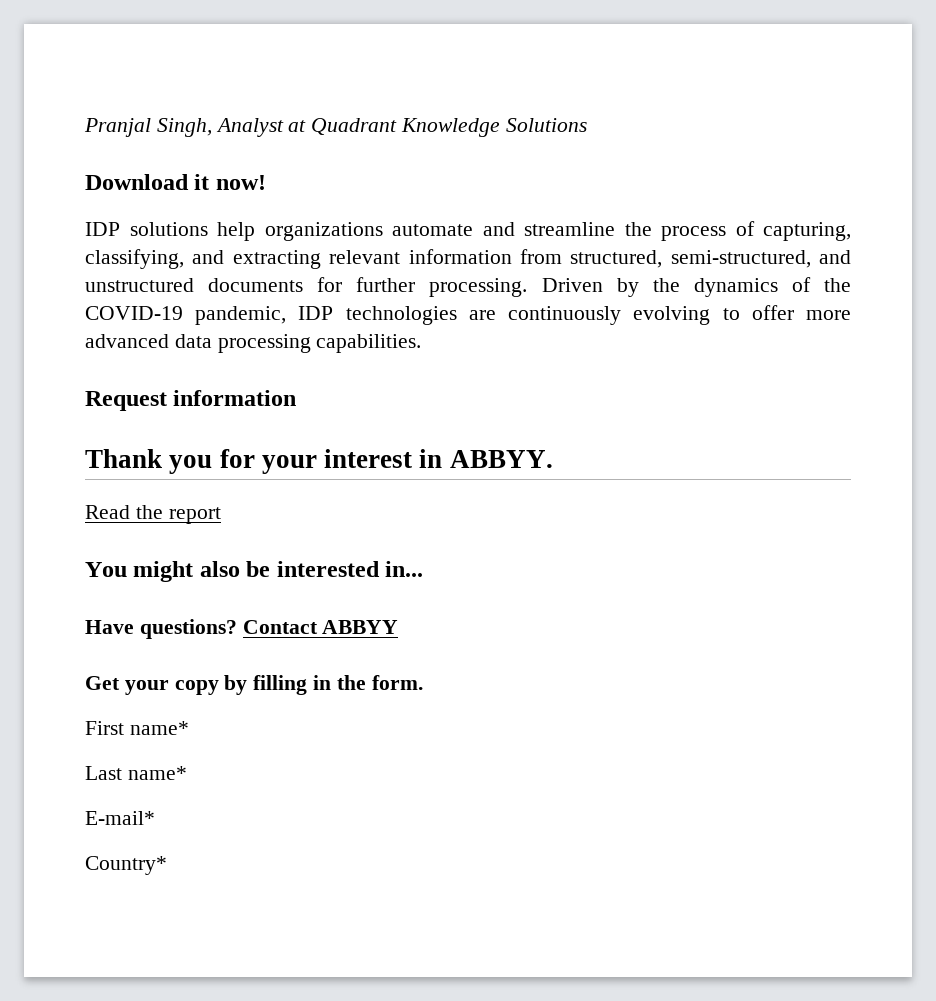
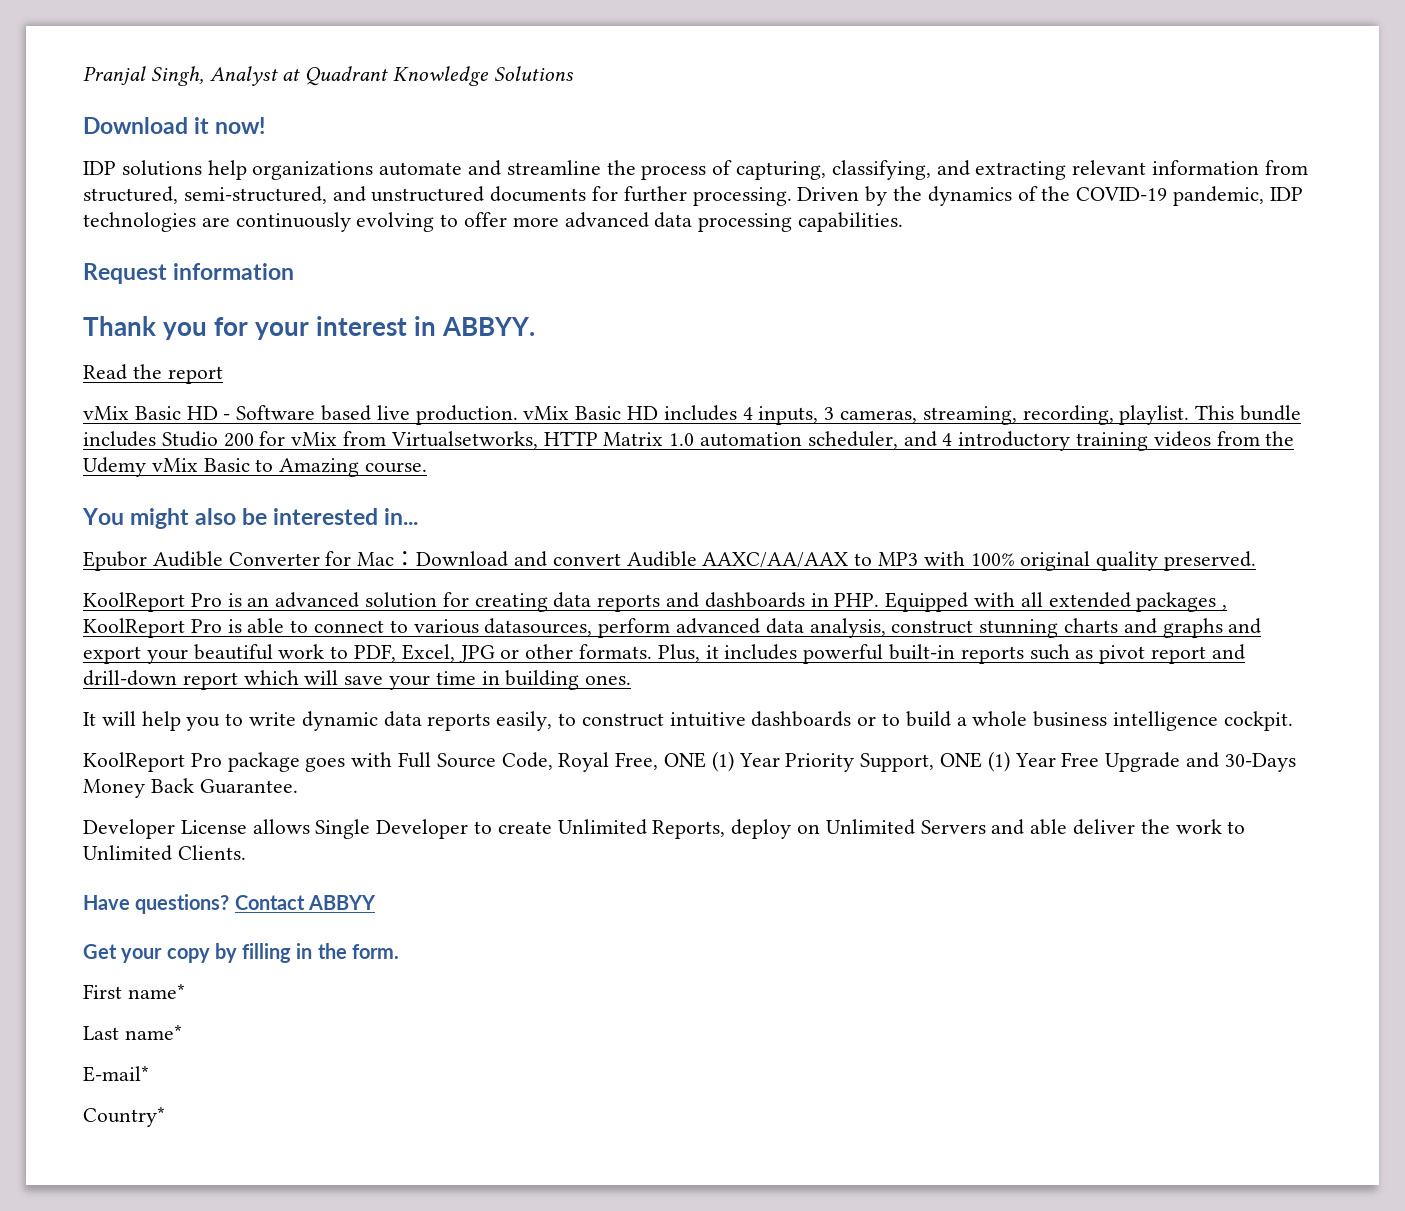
+ vMix Basic HD - Software based live production. vMix Basic HD includes 4 inputs, 3 cameras, streaming, recording, playlist. This bundle includes Studio 200 for vMix from Virtualsetworks, HTTP Matrix 1.0 automation scheduler, and 4 introductory training videos from the Udemy vMix Basic to Amazing course.
+ Epubor Audible Converter for Mac：Download and convert Audible AAXC/AA/AAX to MP3 with 100% original quality preserved.
+ KoolReport Pro is an advanced solution for creating data reports and dashboards in PHP. Equipped with all extended packages , KoolReport Pro is able to connect to various datasources, perform advanced data analysis, construct stunning charts and graphs and export your beautiful work to PDF, Excel, JPG or other formats. Plus, it includes powerful built-in reports such as pivot report and drill-down report which will save your time in building ones.
+ It will help you to write dynamic data reports easily, to construct intuitive dashboards or to build a whole business intelligence cockpit.
+ KoolReport Pro package goes with Full Source Code, Royal Free, ONE (1) Year Priority Support, ONE (1) Year Free Upgrade and 30-Days Money Back Guarantee.
+ Developer License allows Single Developer to create Unlimited Reports, deploy on Unlimited Servers and able deliver the work to Unlimited Clients.

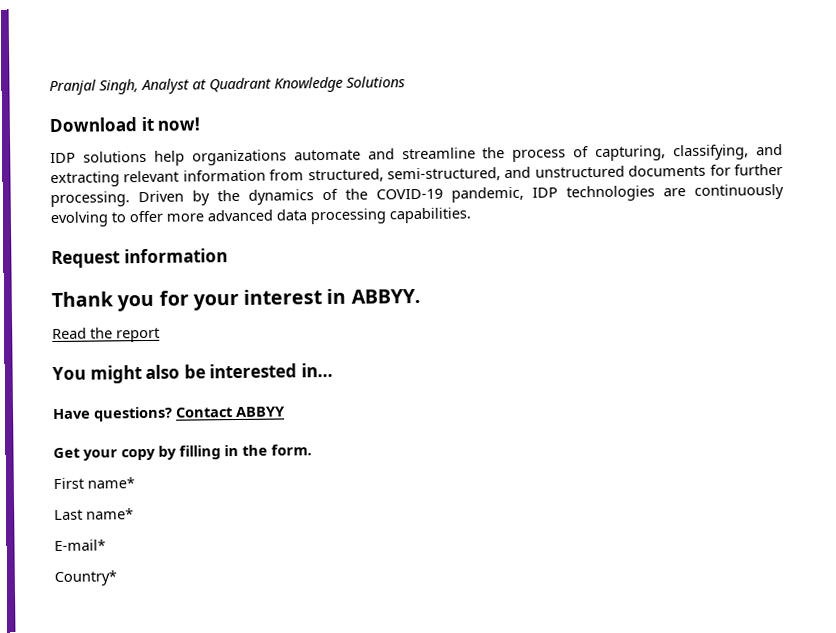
- vMix Basic HD - Software based live production. vMix Basic HD includes 4 inputs, 3 cameras, streaming, recording, playlist. This bundle includes Studio 200 for vMix from Virtualsetworks, HTTP Matrix 1.0 automation scheduler, and 4 introductory training videos from the Udemy vMix Basic to Amazing course.
- Epubor Audible Converter for Mac：Download and convert Audible AAXC/AA/AAX to MP3 with 100% original quality preserved.
- KoolReport Pro is an advanced solution for creating data reports and dashboards in PHP. Equipped with all extended packages , KoolReport Pro is able to connect to various datasources, perform advanced data analysis, construct stunning charts and graphs and export your beautiful work to PDF, Excel, JPG or other formats. Plus, it includes powerful built-in reports such as pivot report and drill-down report which will save your time in building ones.
- It will help you to write dynamic data reports easily, to construct intuitive dashboards or to build a whole business intelligence cockpit.
- KoolReport Pro package goes with Full Source Code, Royal Free, ONE (1) Year Priority Support, ONE (1) Year Free Upgrade and 30-Days Money Back Guarantee.
- Developer License allows Single Developer to create Unlimited Reports, deploy on Unlimited Servers and able deliver the work to Unlimited Clients.

